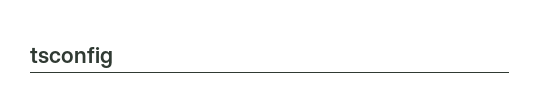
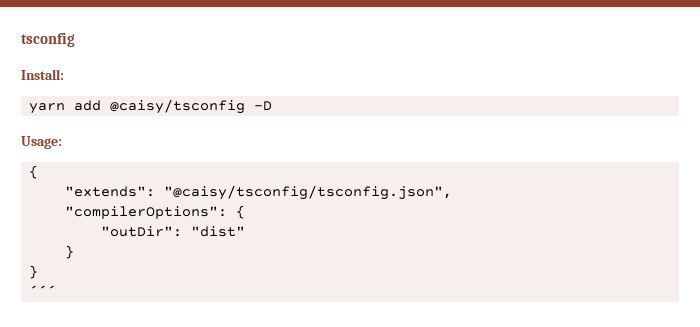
+ Install:
+ yarn add @caisy/tsconfig -D
+ Usage:
+ {
+ "extends": "@caisy/tsconfig/tsconfig.json",
+ "compilerOptions": {
+ "outDir": "dist"
+ }
+ }
+ ´´´

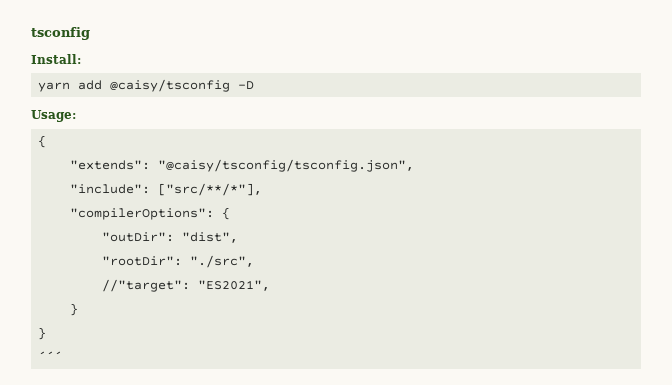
+ "include": ["src/**/*"],
- "outDir": "dist"
+ "outDir": "dist",
+ "rootDir": "./src",
+ //"target": "ES2021",

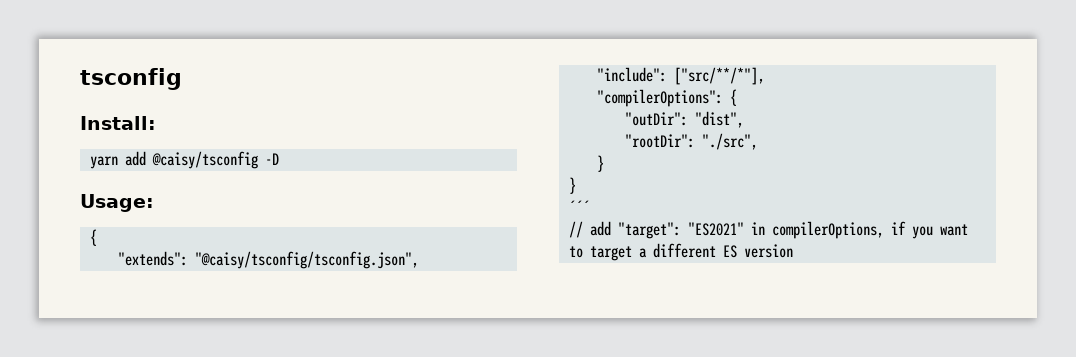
- //"target": "ES2021",
+ // add "target": "ES2021" in compilerOptions, if you want to target a different ES version

